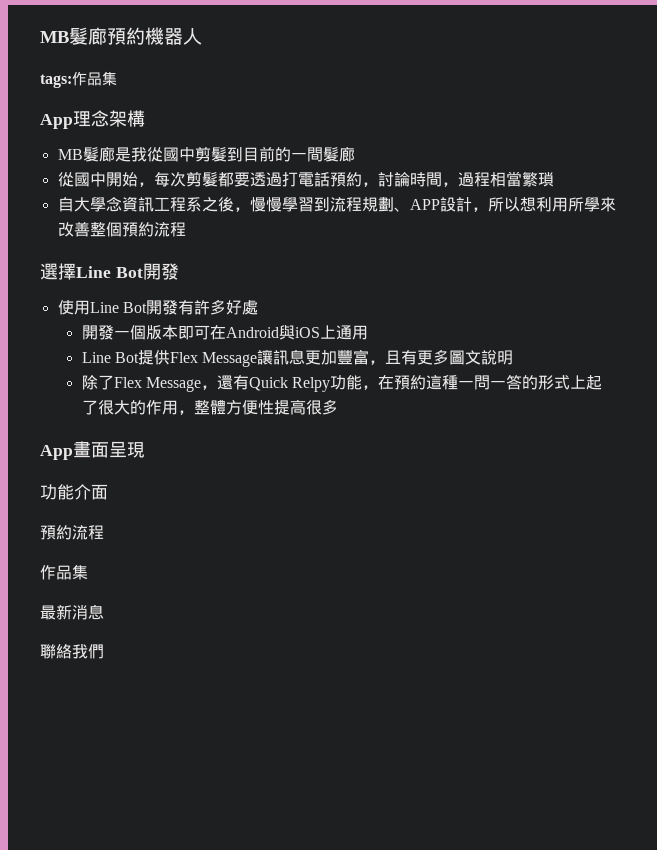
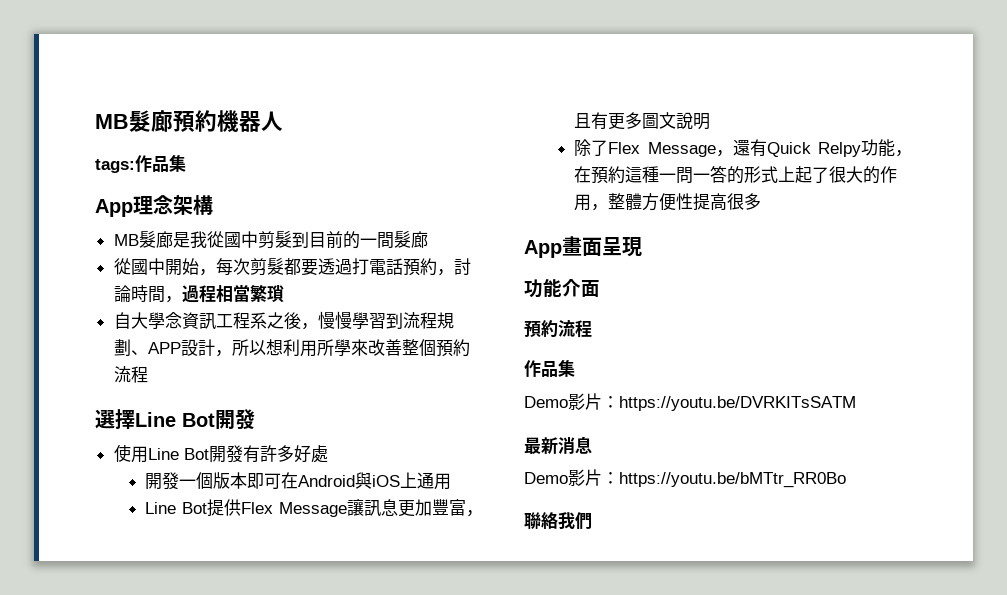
+ Demo影片：https://youtu.be/DVRKITsSATM
+ Demo影片：https://youtu.be/bMTtr_RR0Bo

